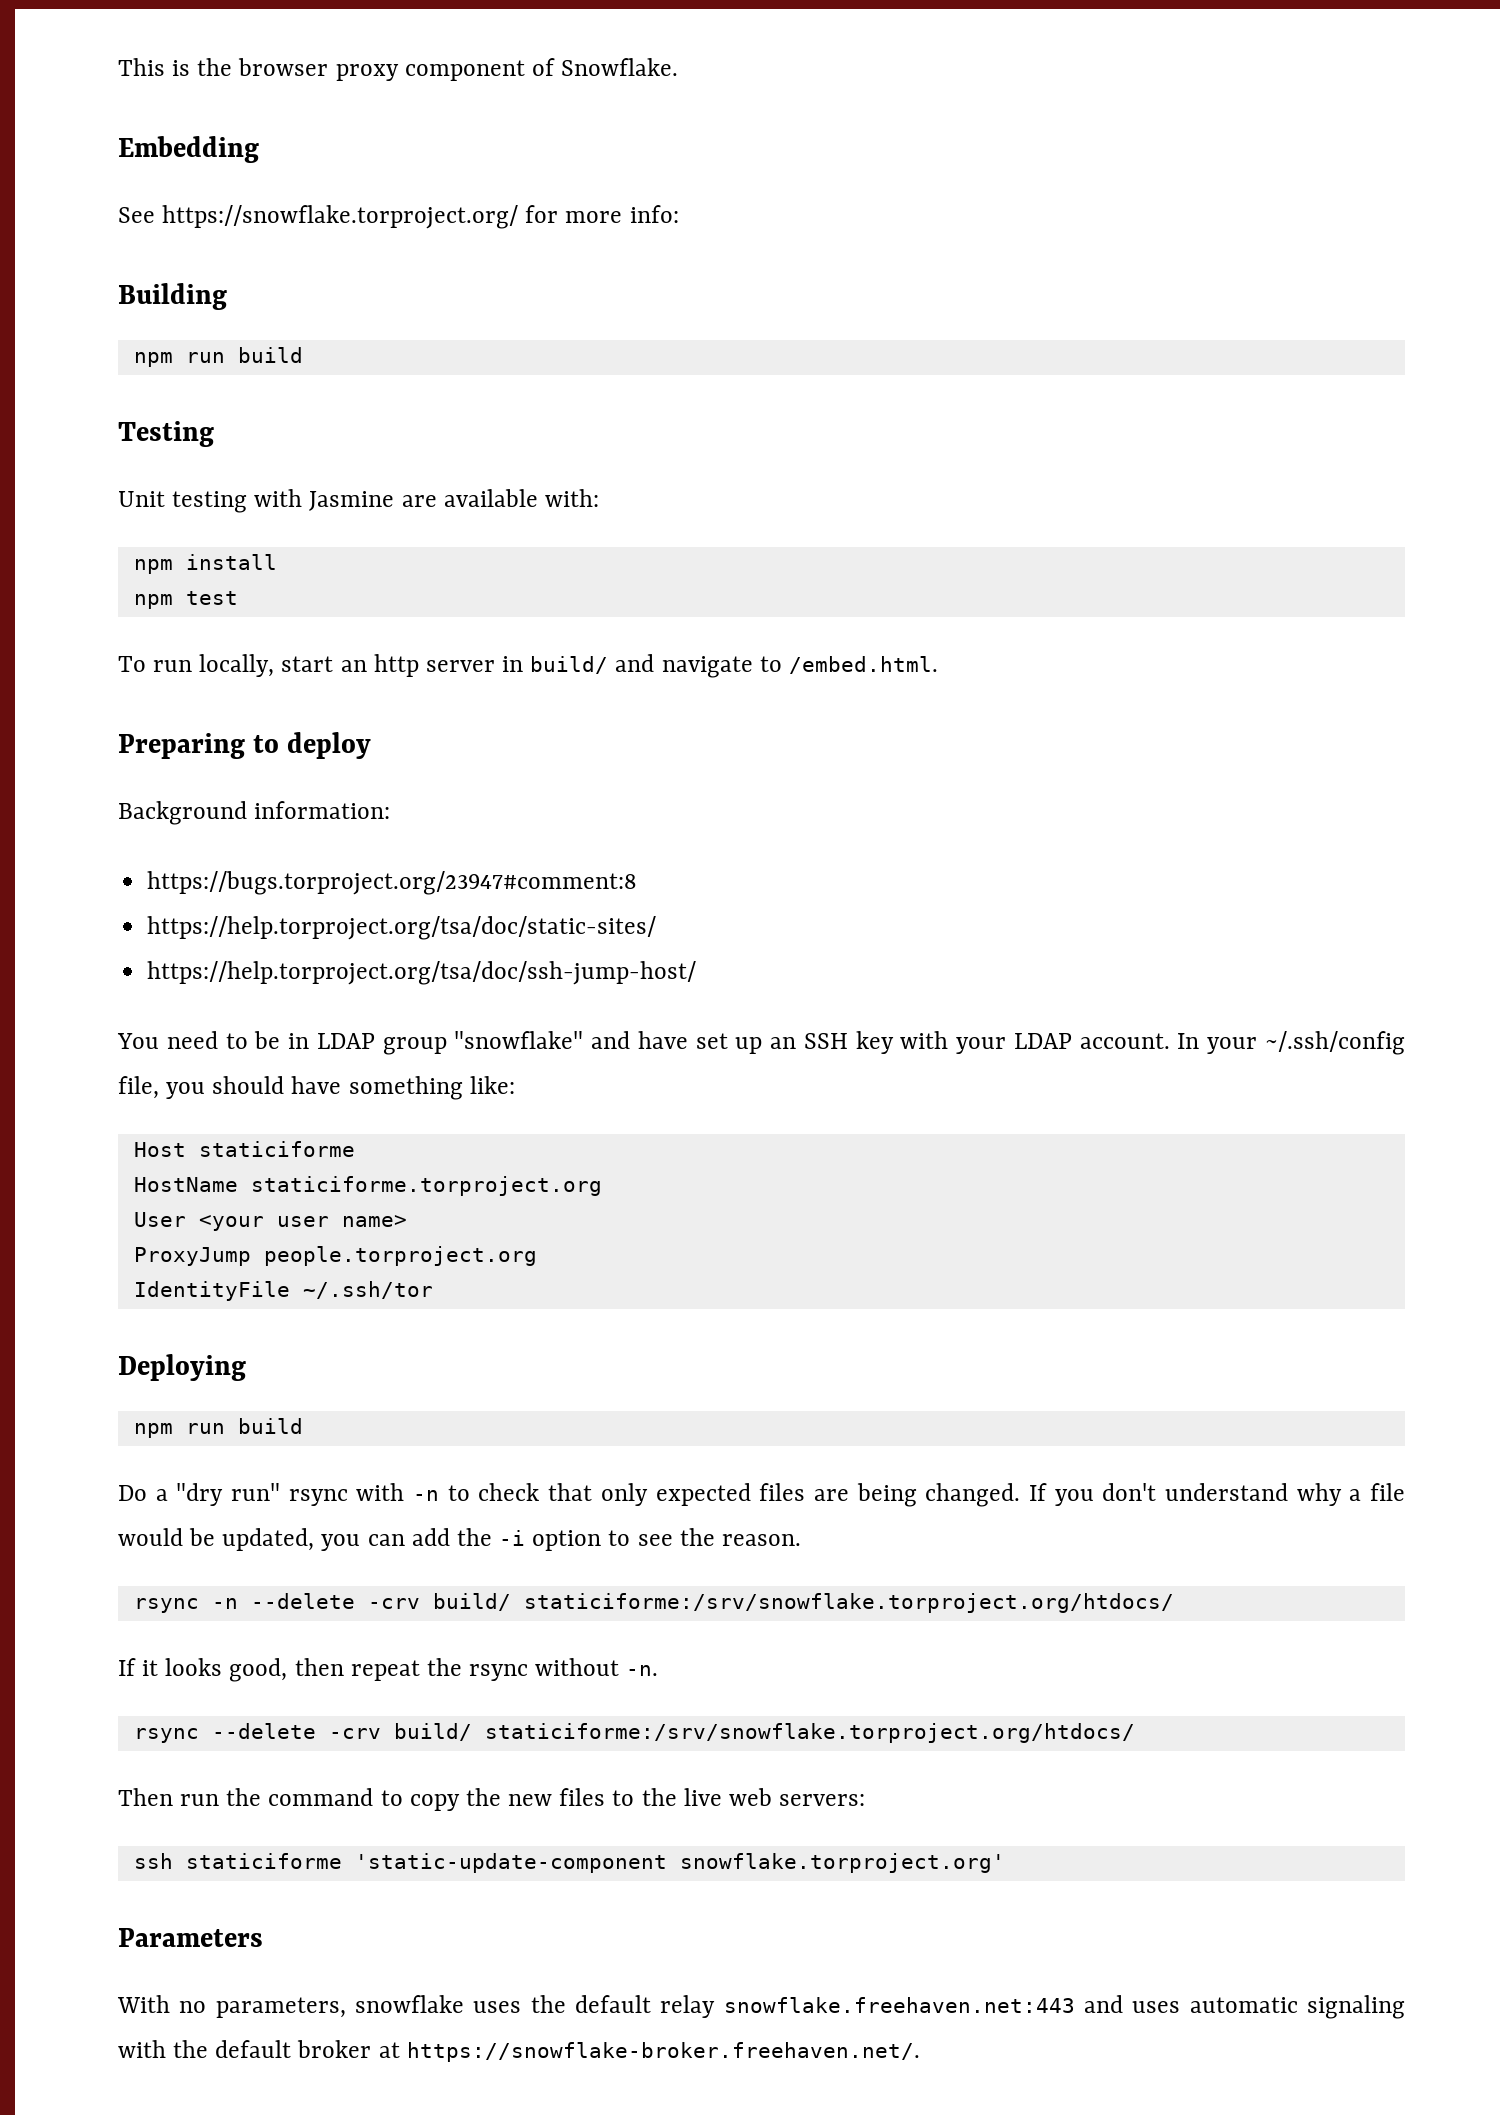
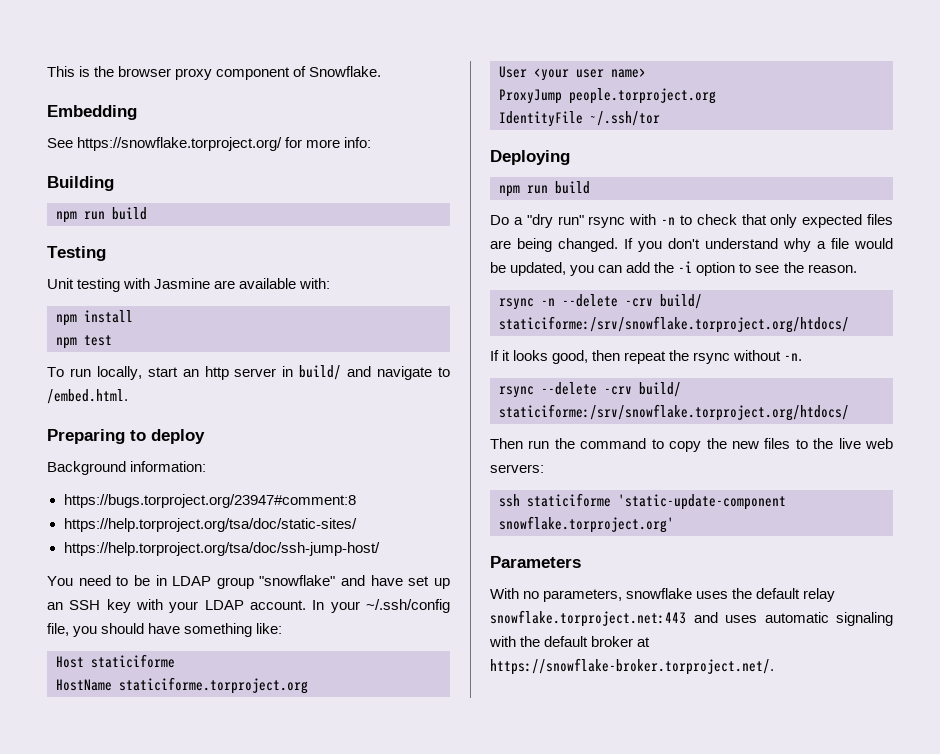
- With no parameters, snowflake uses the default relay snowflake.freehaven.net:443 and uses automatic signaling with the default broker at https://snowflake-broker.freehaven.net/.
+ With no parameters, snowflake uses the default relay snowflake.torproject.net:443 and uses automatic signaling with the default broker at https://snowflake-broker.torproject.net/.

